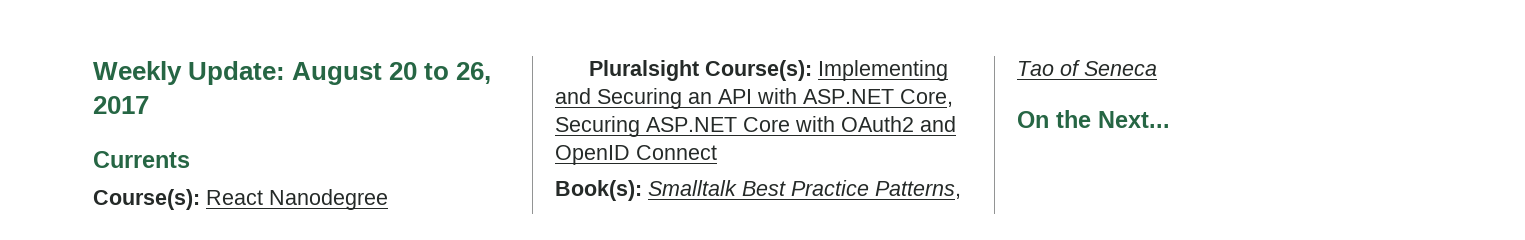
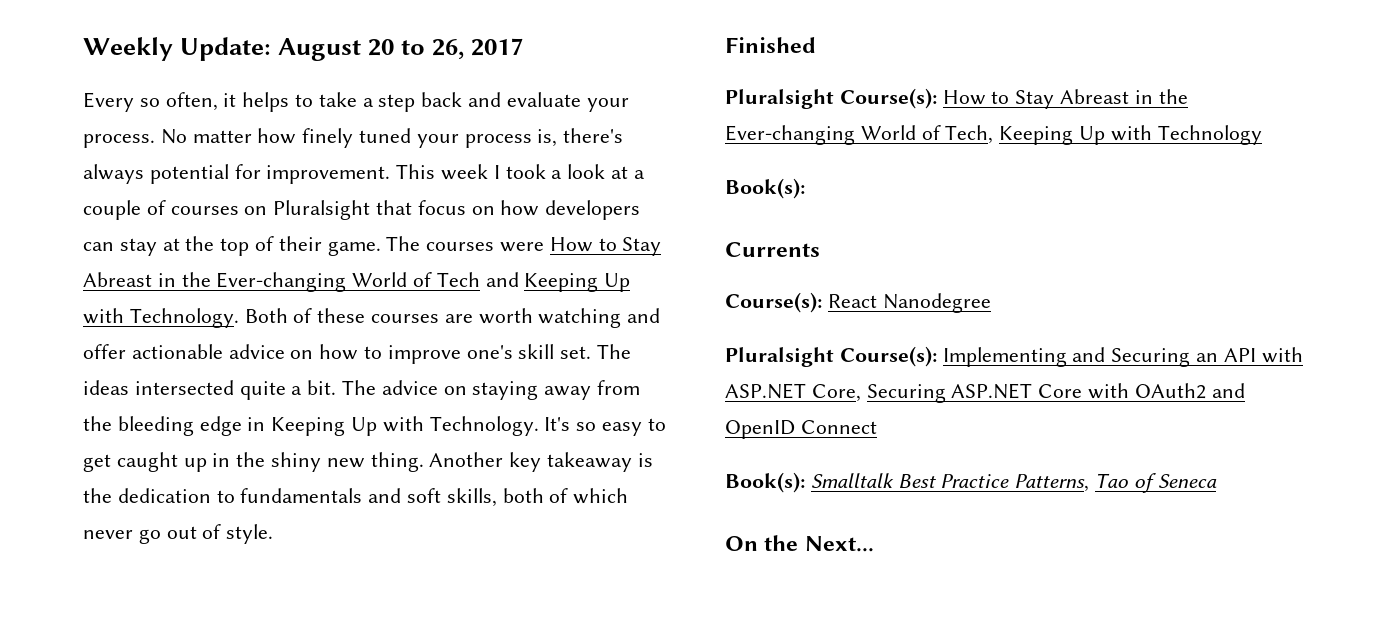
+ Every so often, it helps to take a step back and evaluate your process. No matter how finely tuned your process is, there's always potential for improvement. This week I took a look at a couple of courses on Pluralsight that focus on how developers can stay at the top of their game. The courses were How to Stay Abreast in the Ever-changing World of Tech and Keeping Up with Technology. Both of these courses are worth watching and offer actionable advice on how to improve one's skill set. The ideas intersected quite a bit. The advice on staying away from the bleeding edge in Keeping Up with Technology. It's so easy to get caught up in the shiny new thing. Another key takeaway is the dedication to fundamentals and soft skills, both of which never go out of style.
+ Finished
+ Pluralsight Course(s): How to Stay Abreast in the Ever-changing World of Tech, Keeping Up with Technology
+ Book(s):

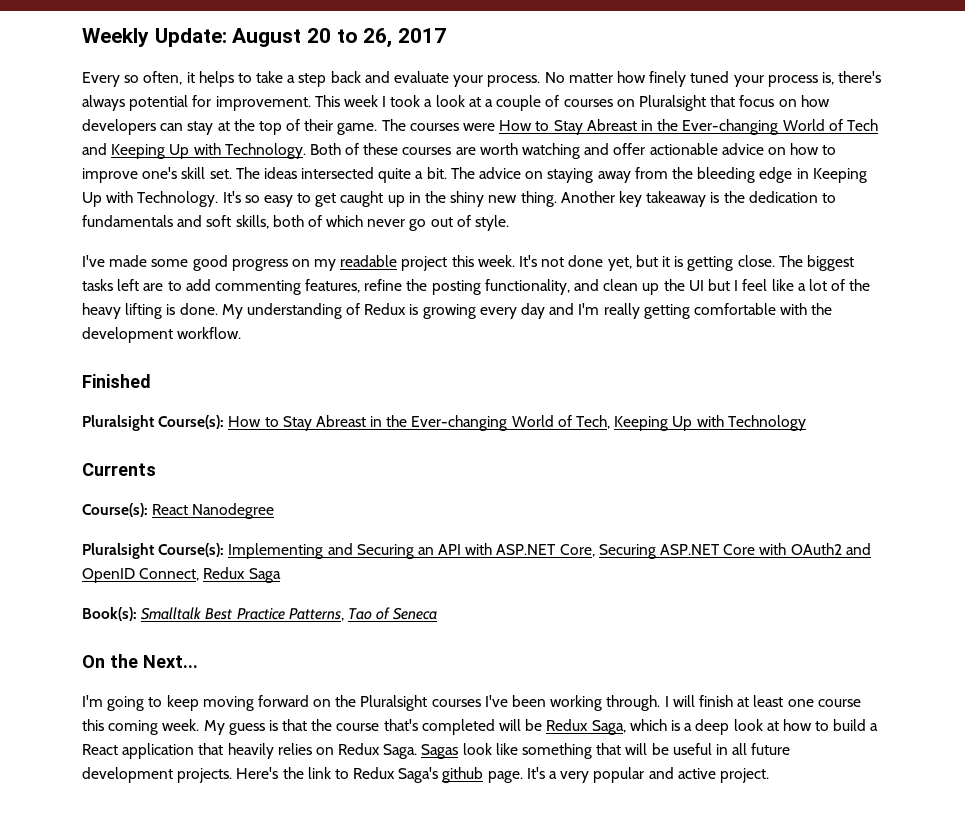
+ I've made some good progress on my readable project this week. It's not done yet, but it is getting close. The biggest tasks left are to add commenting features, refine the posting functionality, and clean up the UI but I feel like a lot of the heavy lifting is done. My understanding of Redux is growing every day and I'm really getting comfortable with the development workflow.
  Pluralsight Course(s): How to Stay Abreast in the Ever-changing World of Tech, Keeping Up with Technology
- Book(s):
- Pluralsight Course(s): Implementing and Securing an API with ASP.NET Core, Securing ASP.NET Core with OAuth2 and OpenID Connect
+ Pluralsight Course(s): Implementing and Securing an API with ASP.NET Core, Securing ASP.NET Core with OAuth2 and OpenID Connect, Redux Saga
+ I'm going to keep moving forward on the Pluralsight courses I've been working through. I will finish at least one course this coming week. My guess is that the course that's completed will be Redux Saga, which is a deep look at how to build a React application that heavily relies on Redux Saga. Sagas look like something that will be useful in all future development projects. Here's the link to Redux Saga's github page. It's a very popular and active project.

